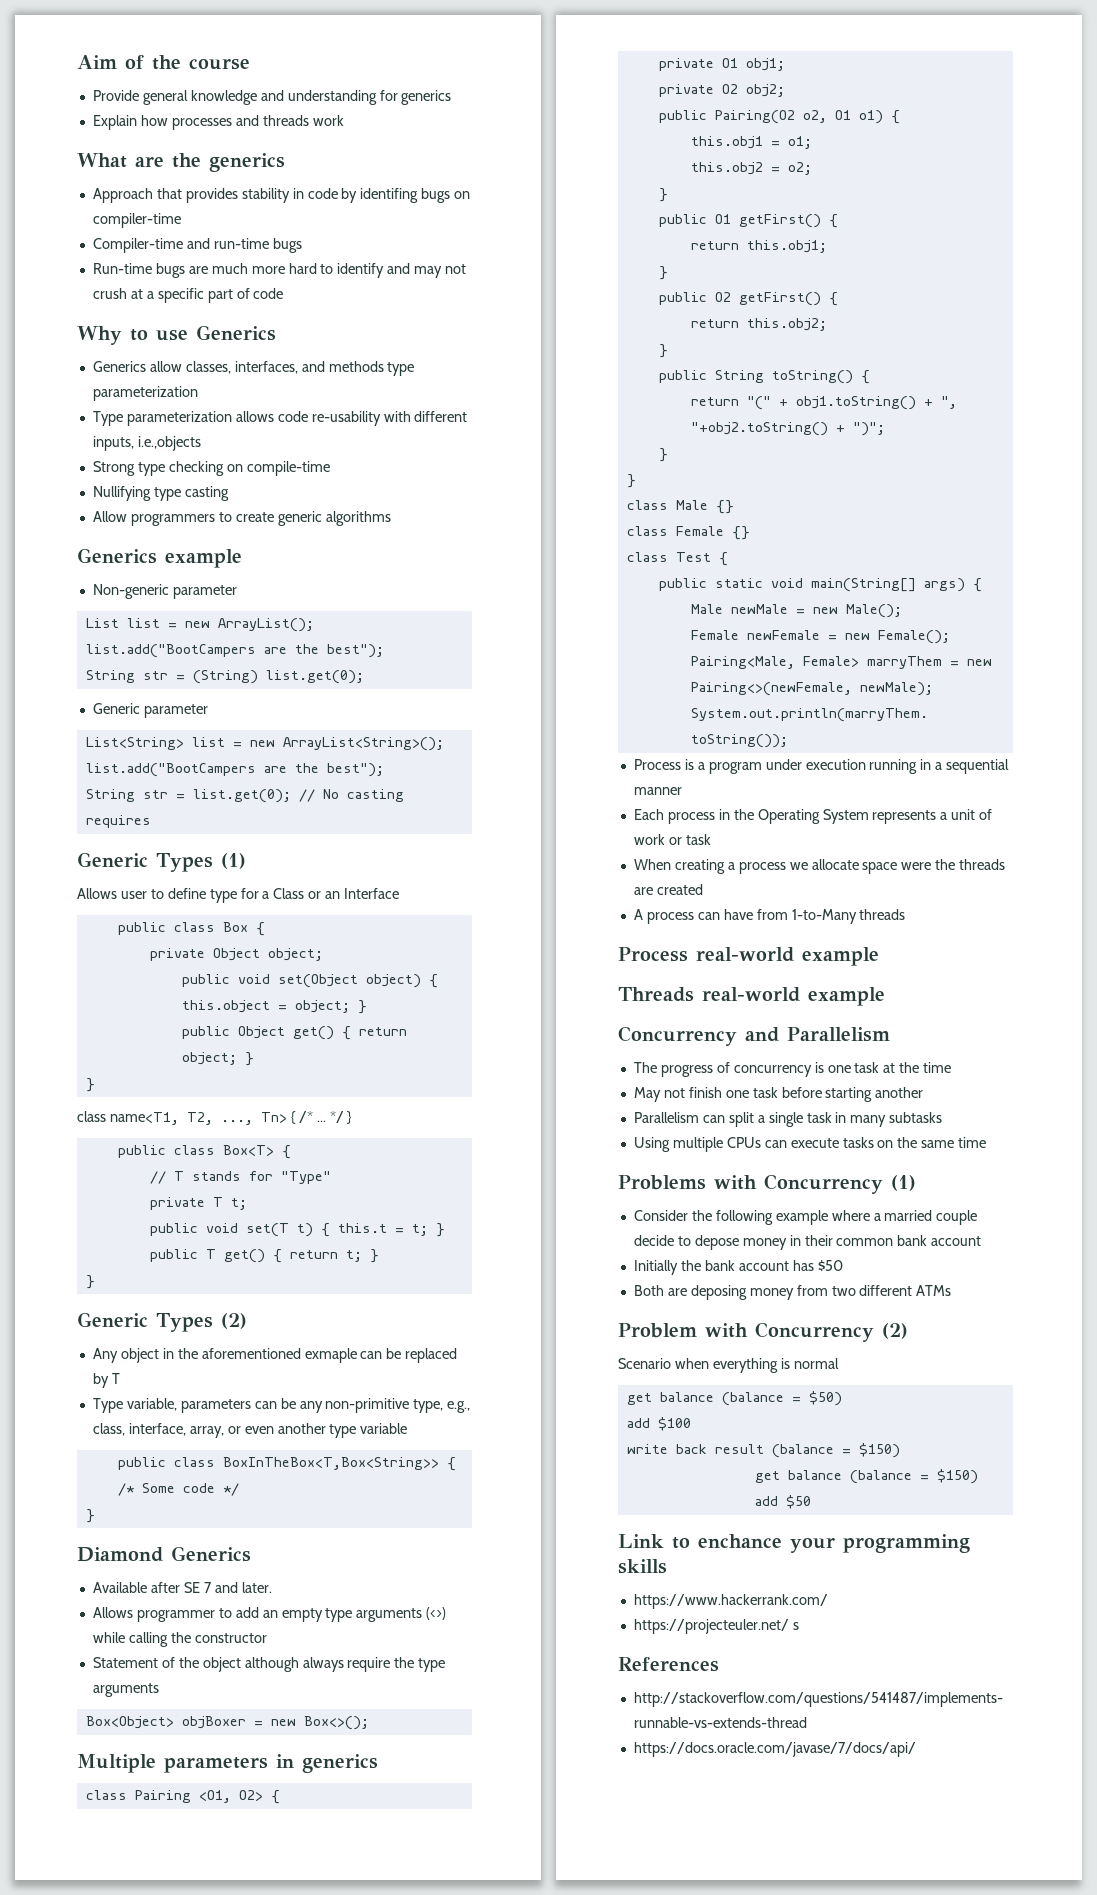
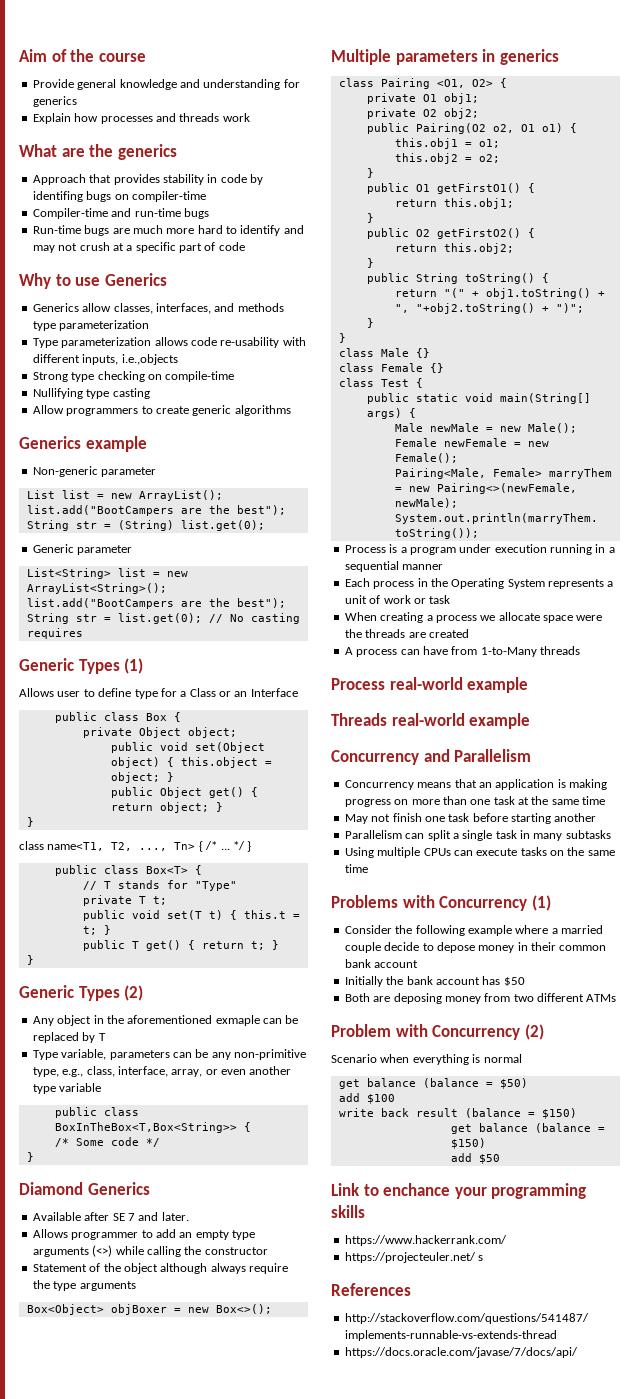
- public O1 getFirst() {
+ public O1 getFirstO1() {
- public O2 getFirst() {
+ public O2 getFirstO2() {
- The progress of concurrency is one task at the time
+ Concurrency means that an application is making progress on more than one task at the same time

